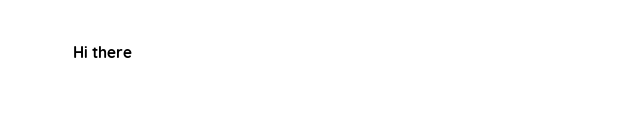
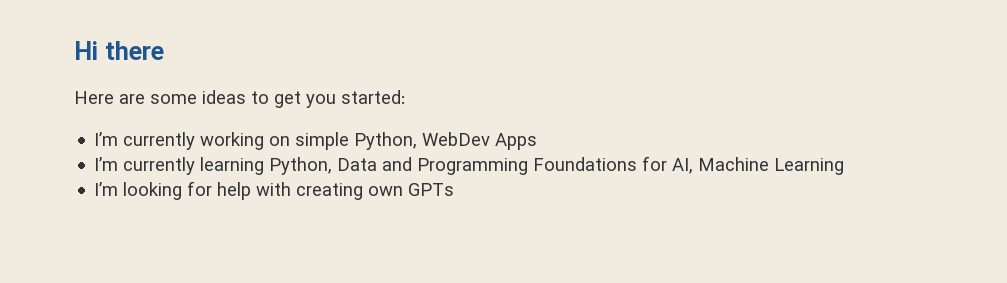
+ Here are some ideas to get you started:
+ I’m currently working on simple Python, WebDev Apps
+ I’m currently learning Python, Data and Programming Foundations for AI, Machine Learning
+ I’m looking for help with creating own GPTs

